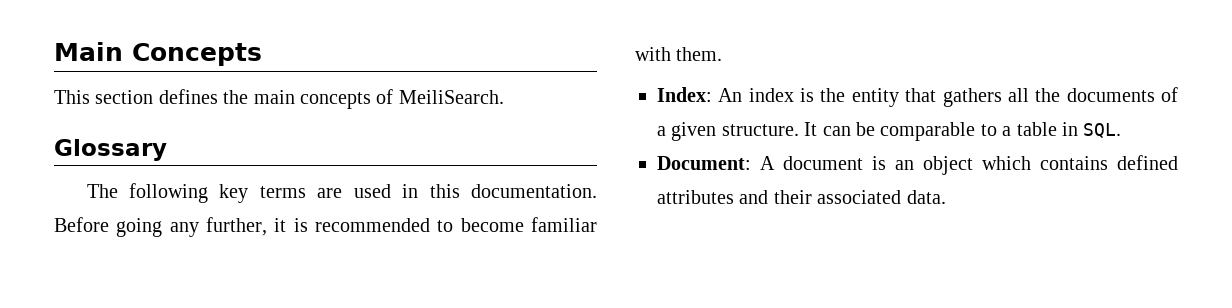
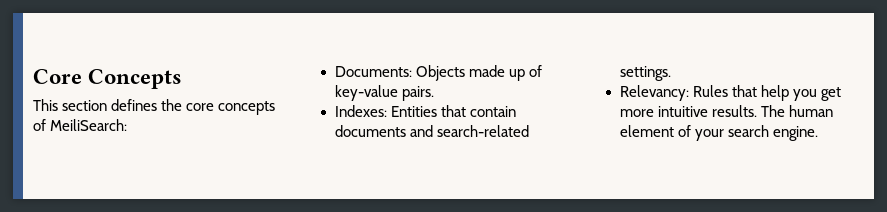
- Main Concepts
+ Core Concepts
- This section defines the main concepts of MeiliSearch.
- Glossary
- The following key terms are used in this documentation. Before going any further, it is recommended to become familiar with them.
- Index: An index is the entity that gathers all the documents of a given structure. It can be comparable to a table in SQL.
- Document: A document is an object which contains defined attributes and their associated data.
+ This section defines the core concepts of MeiliSearch:
+ Documents: Objects made up of key-value pairs.
+ Indexes: Entities that contain documents and search-related settings.
+ Relevancy: Rules that help you get more intuitive results. The human element of your search engine.

